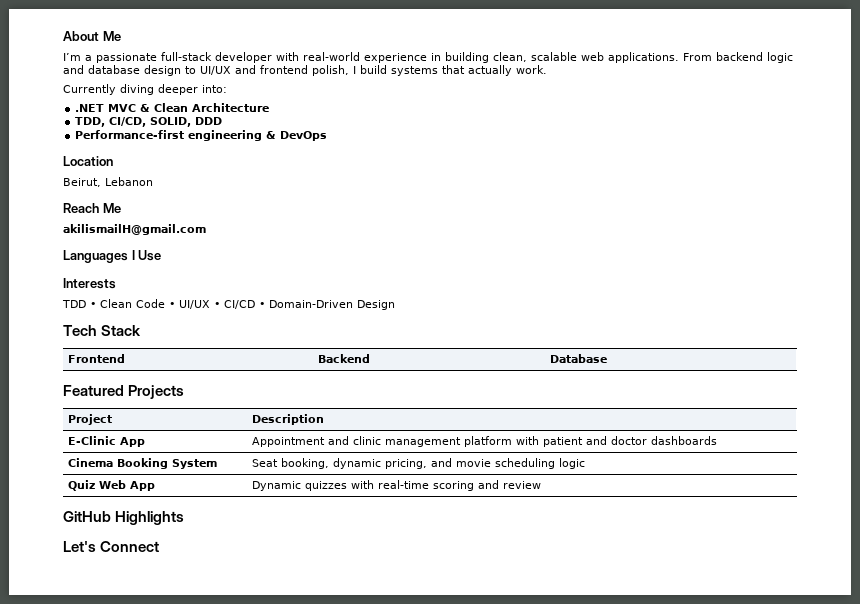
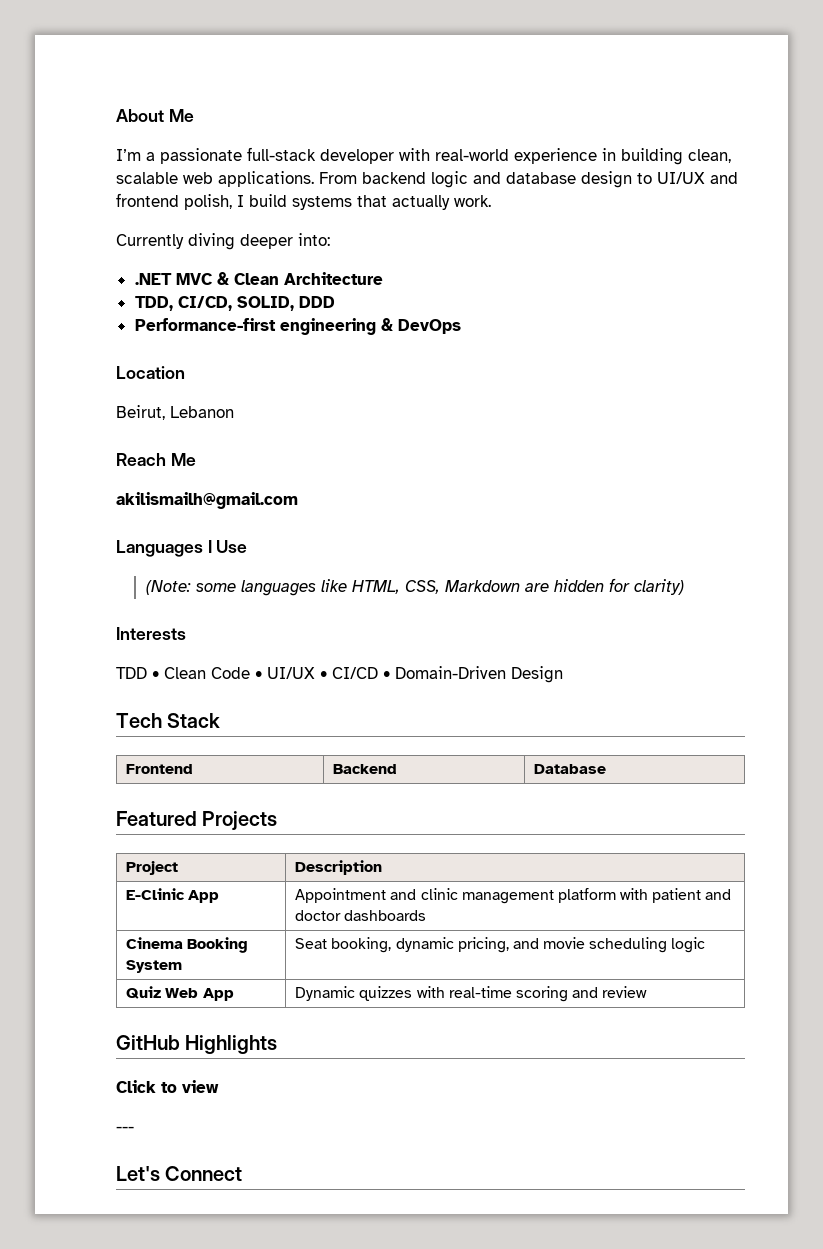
- akilismailH@gmail.com
+ akilismailh@gmail.com
+ (Note: some languages like HTML, CSS, Markdown are hidden for clarity)
+ Click to view
+ ---

